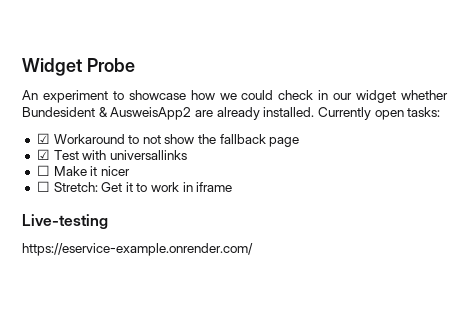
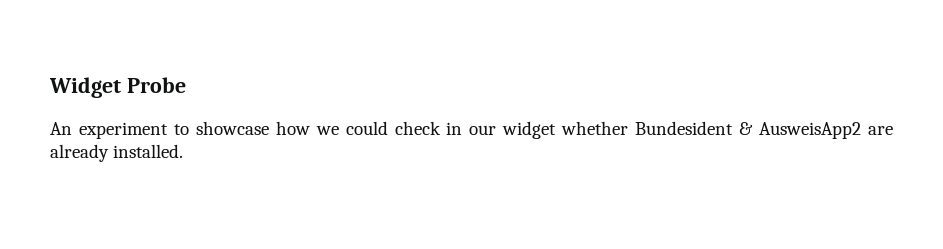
- Currently open tasks:
- ☑ Workaround to not show the fallback page
- ☑ Test with universallinks
- ☐ Make it nicer
- ☐ Stretch: Get it to work in iframe
- Live-testing
- https://eservice-example.onrender.com/

